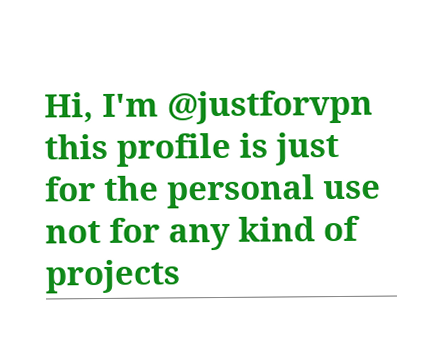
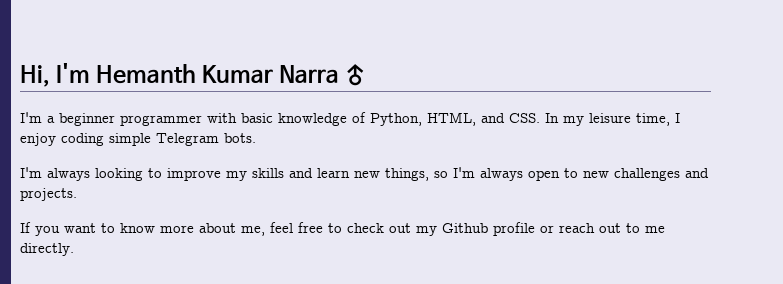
- Hi, I'm @justforvpn this profile is just for the personal use not for any kind of projects
+ Hi, I'm Hemanth Kumar Narra ♂
+ I'm a beginner programmer with basic knowledge of Python, HTML, and CSS. In my leisure time, I enjoy coding simple Telegram bots.
+ I'm always looking to improve my skills and learn new things, so I'm always open to new challenges and projects.
+ If you want to know more about me, feel free to check out my Github profile or reach out to me directly.

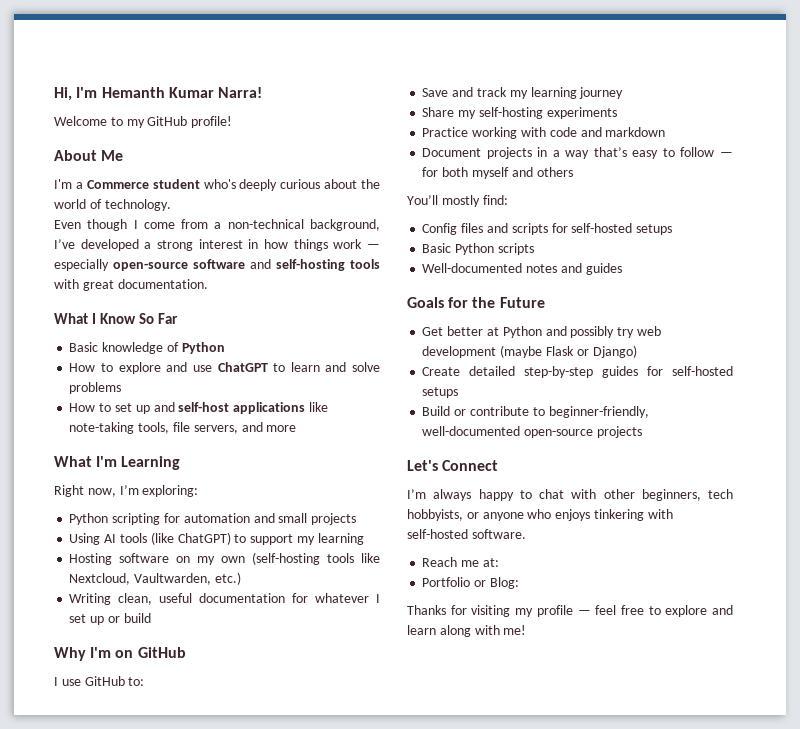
- Hi, I'm Hemanth Kumar Narra ♂
- I'm a beginner programmer with basic knowledge of Python, HTML, and CSS. In my leisure time, I enjoy coding simple Telegram bots.
- I'm always looking to improve my skills and learn new things, so I'm always open to new challenges and projects.
- If you want to know more about me, feel free to check out my Github profile or reach out to me directly.
+ Hi, I'm Hemanth Kumar Narra!
+ Welcome to my GitHub profile!
+ About Me
+ I'm a Commerce student who's deeply curious about the world of technology.
+ Even though I come from a non-technical background, I’ve developed a strong interest in how things work — especially open-source software and self-hosting tools with great documentation.
+ What I Know So Far
+ Basic knowledge of Python
+ How to explore and use ChatGPT to learn and solve problems
+ How to set up and self-host applications like note-taking tools, file servers, and more
+ What I'm Learning
+ Right now, I’m exploring:
+ Python scripting for automation and small projects
+ Using AI tools (like ChatGPT) to support my learning
+ Hosting software on my own (self-hosting tools like Nextcloud, Vaultwarden, etc.)
+ Writing clean, useful documentation for whatever I set up or build
+ Why I'm on GitHub
+ I use GitHub to:
+ Save and track my learning journey
+ Share my self-hosting experiments
+ Practice working with code and markdown
+ Document projects in a way that’s easy to follow — for both myself and others
+ You’ll mostly find:
+ Config files and scripts for self-hosted setups
+ Basic Python scripts
+ Well-documented notes and guides
+ Goals for the Future
+ Get better at Python and possibly try web development (maybe Flask or Django)
+ Create detailed step-by-step guides for self-hosted setups
+ Build or contribute to beginner-friendly, well-documented open-source projects
+ Let's Connect
+ I’m always happy to chat with other beginners, tech hobbyists, or anyone who enjoys tinkering with self-hosted software.
+ Reach me at:
+ Portfolio or Blog:
+ Thanks for visiting my profile — feel free to explore and learn along with me!

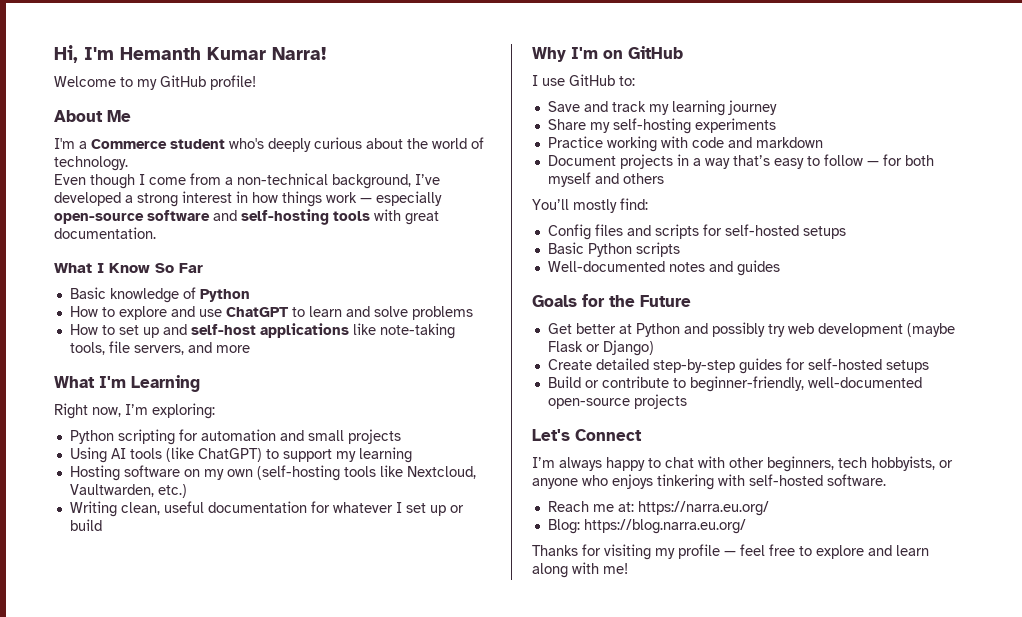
- Reach me at:
- Portfolio or Blog:
+ Reach me at: https://narra.eu.org/
+ Blog: https://blog.narra.eu.org/

